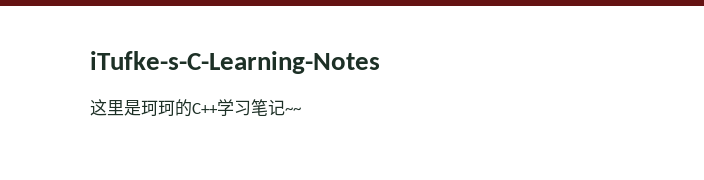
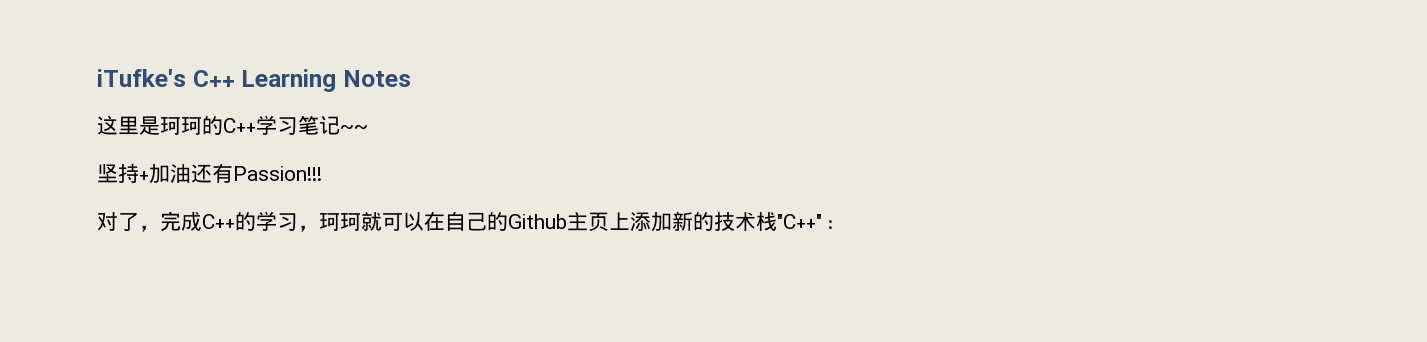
- iTufke-s-C-Learning-Notes
+ iTufke's C++ Learning Notes
+ 坚持+加油还有Passion!!!
+ 对了，完成C++的学习，珂珂就可以在自己的Github主页上添加新的技术栈"C++" :

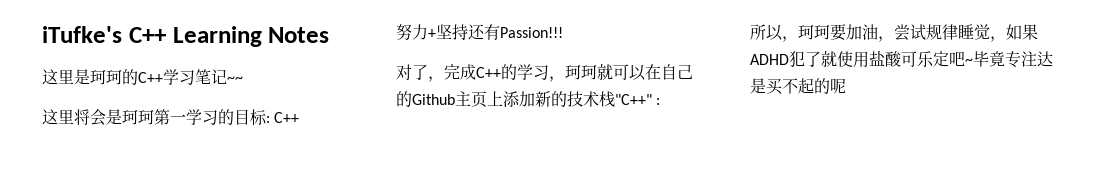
- 坚持+加油还有Passion!!!
+ 这里将会是珂珂第一学习的目标: C++
+ 努力+坚持还有Passion!!!
+ 所以，珂珂要加油，尝试规律睡觉，如果ADHD犯了就使用盐酸可乐定吧~毕竟专注达是买不起的呢

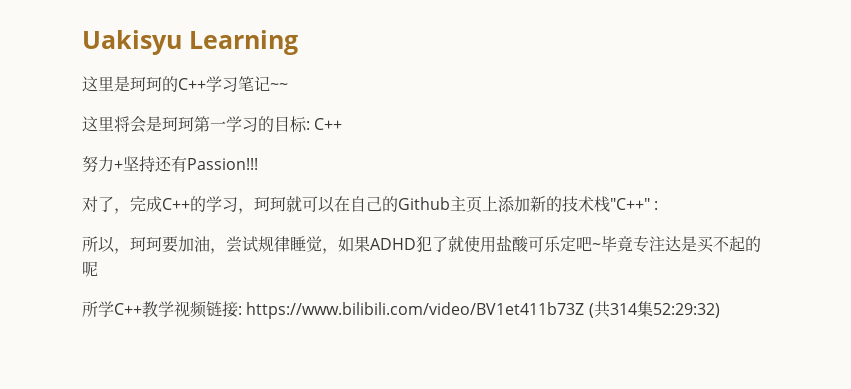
- iTufke's C++ Learning Notes
+ Uakisyu Learning
+ 所学C++教学视频链接: https://www.bilibili.com/video/BV1et411b73Z (共314集52:29:32)

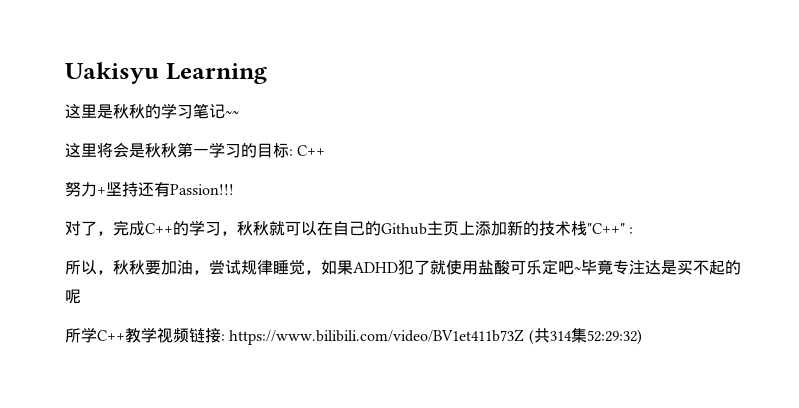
- 这里是珂珂的C++学习笔记~~
+ 这里是秋秋的学习笔记~~
- 这里将会是珂珂第一学习的目标: C++
+ 这里将会是秋秋第一学习的目标: C++
- 对了，完成C++的学习，珂珂就可以在自己的Github主页上添加新的技术栈"C++" :
+ 对了，完成C++的学习，秋秋就可以在自己的Github主页上添加新的技术栈"C++" :
- 所以，珂珂要加油，尝试规律睡觉，如果ADHD犯了就使用盐酸可乐定吧~毕竟专注达是买不起的呢
+ 所以，秋秋要加油，尝试规律睡觉，如果ADHD犯了就使用盐酸可乐定吧~毕竟专注达是买不起的呢

